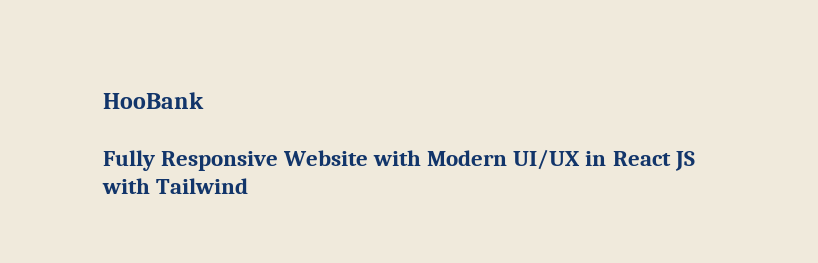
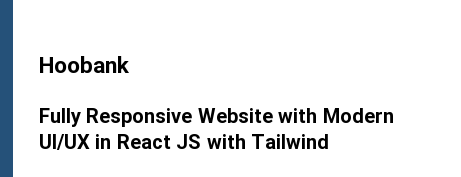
- HooBank
+ Hoobank

